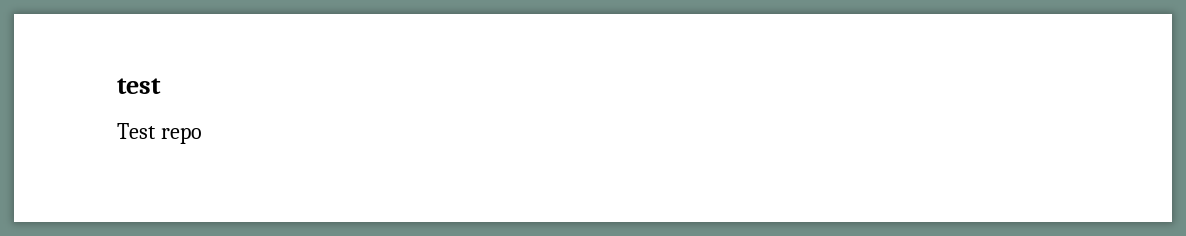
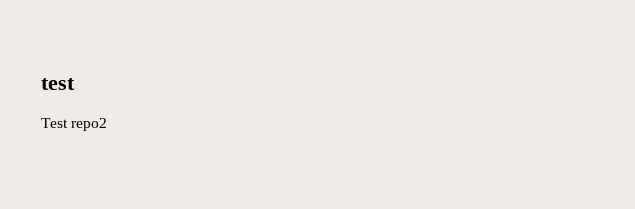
- Test repo
+ Test repo2

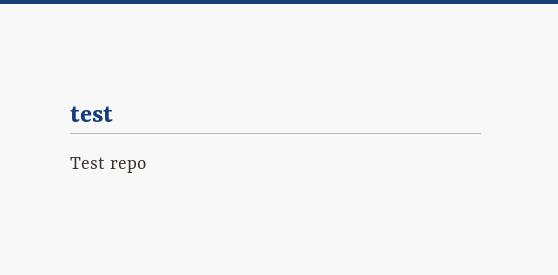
- Test repo2
+ Test repo

